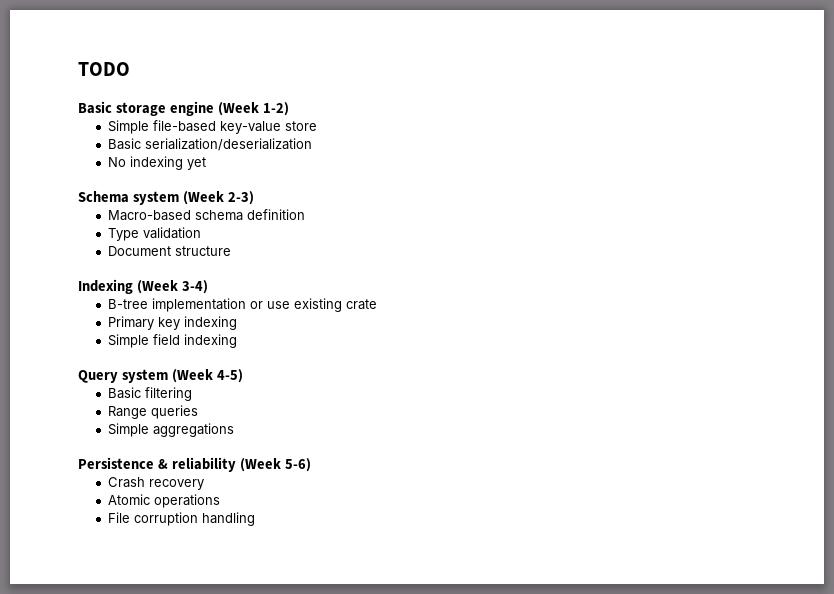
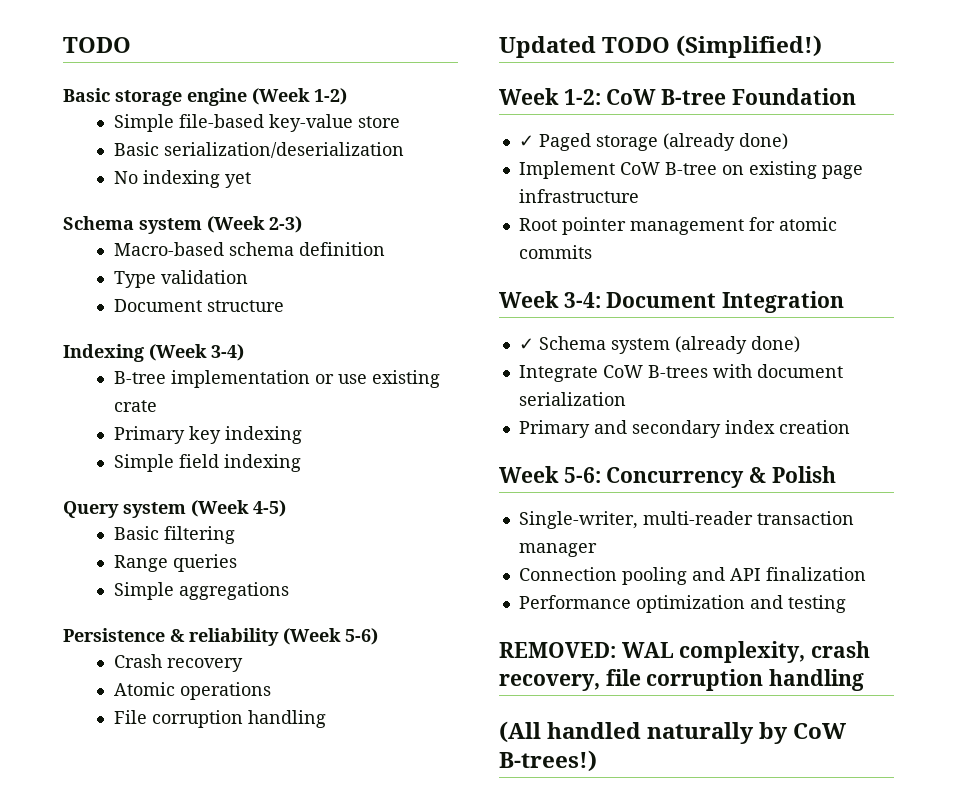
+ Updated TODO (Simplified!)
+ Week 1-2: CoW B-tree Foundation
+ ✓ Paged storage (already done)
+ Implement CoW B-tree on existing page infrastructure
+ Root pointer management for atomic commits
+ Week 3-4: Document Integration
+ ✓ Schema system (already done)
+ Integrate CoW B-trees with document serialization
+ Primary and secondary index creation
+ Week 5-6: Concurrency & Polish
+ Single-writer, multi-reader transaction manager
+ Connection pooling and API finalization
+ Performance optimization and testing
+ REMOVED: WAL complexity, crash recovery, file corruption handling
+ (All handled naturally by CoW B-trees!)

